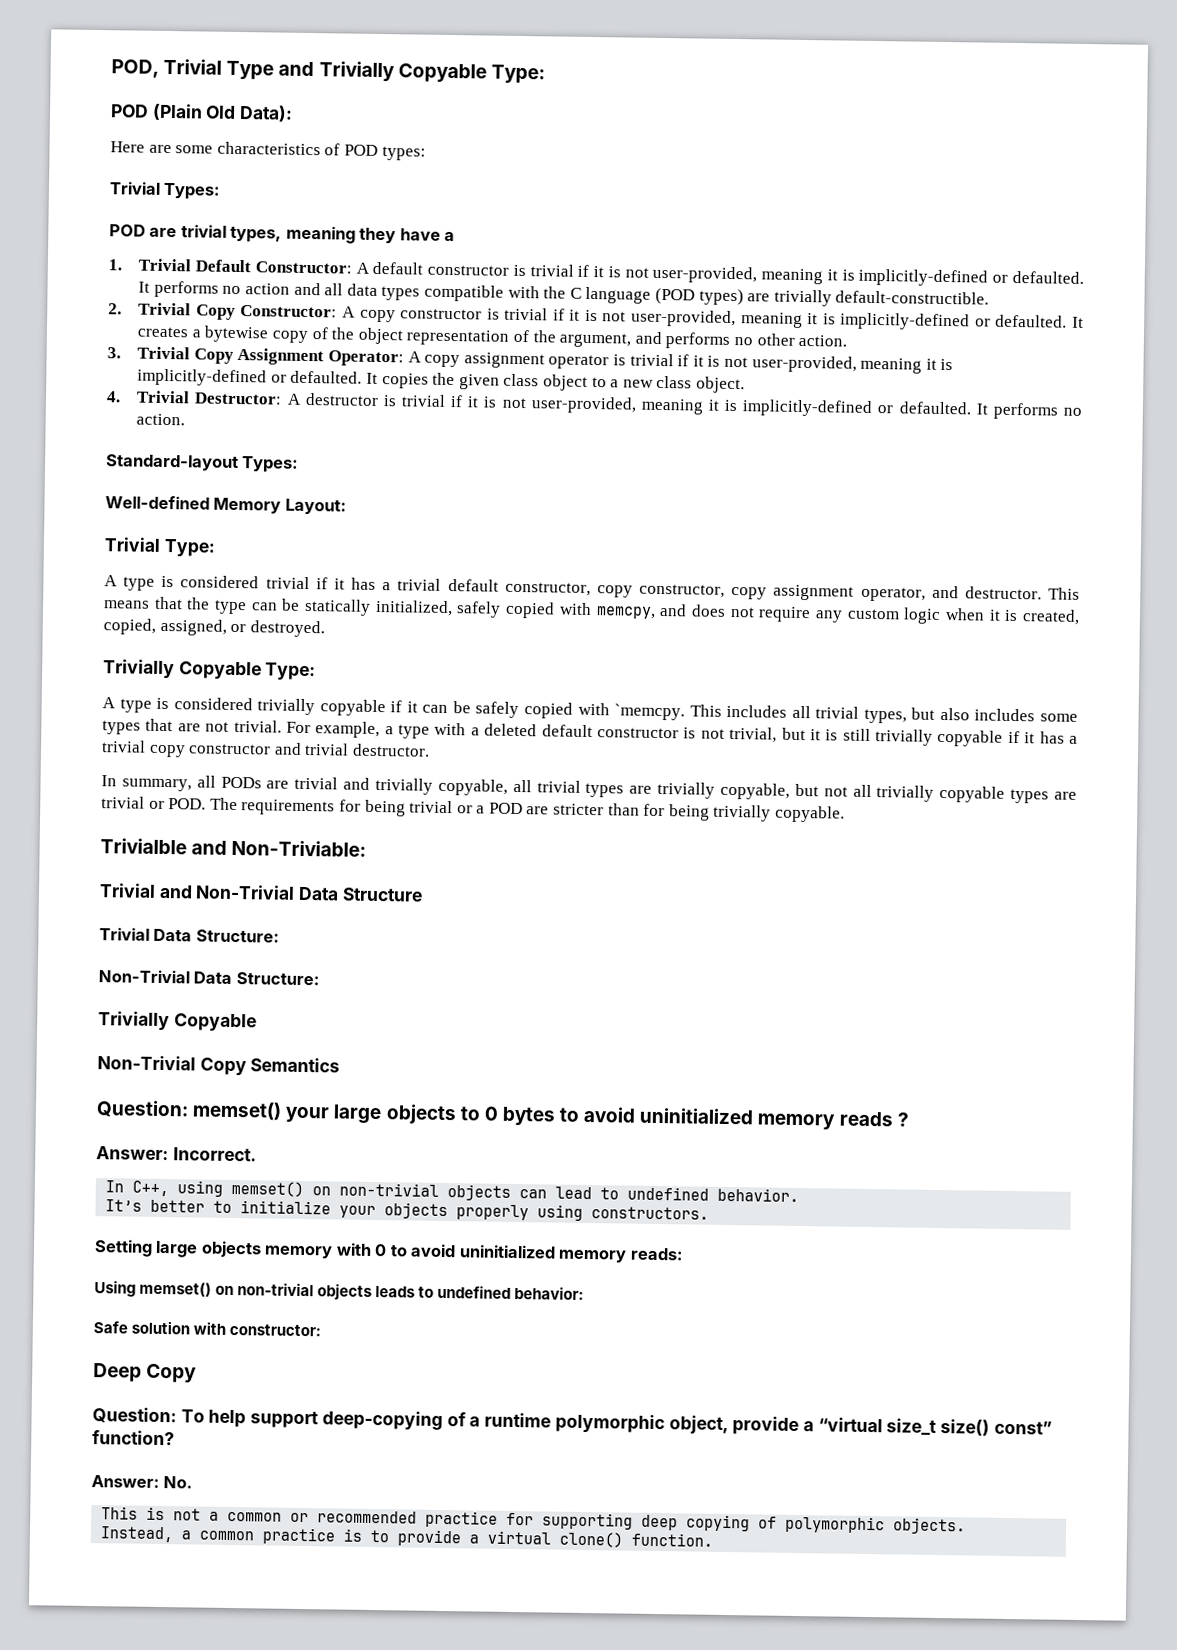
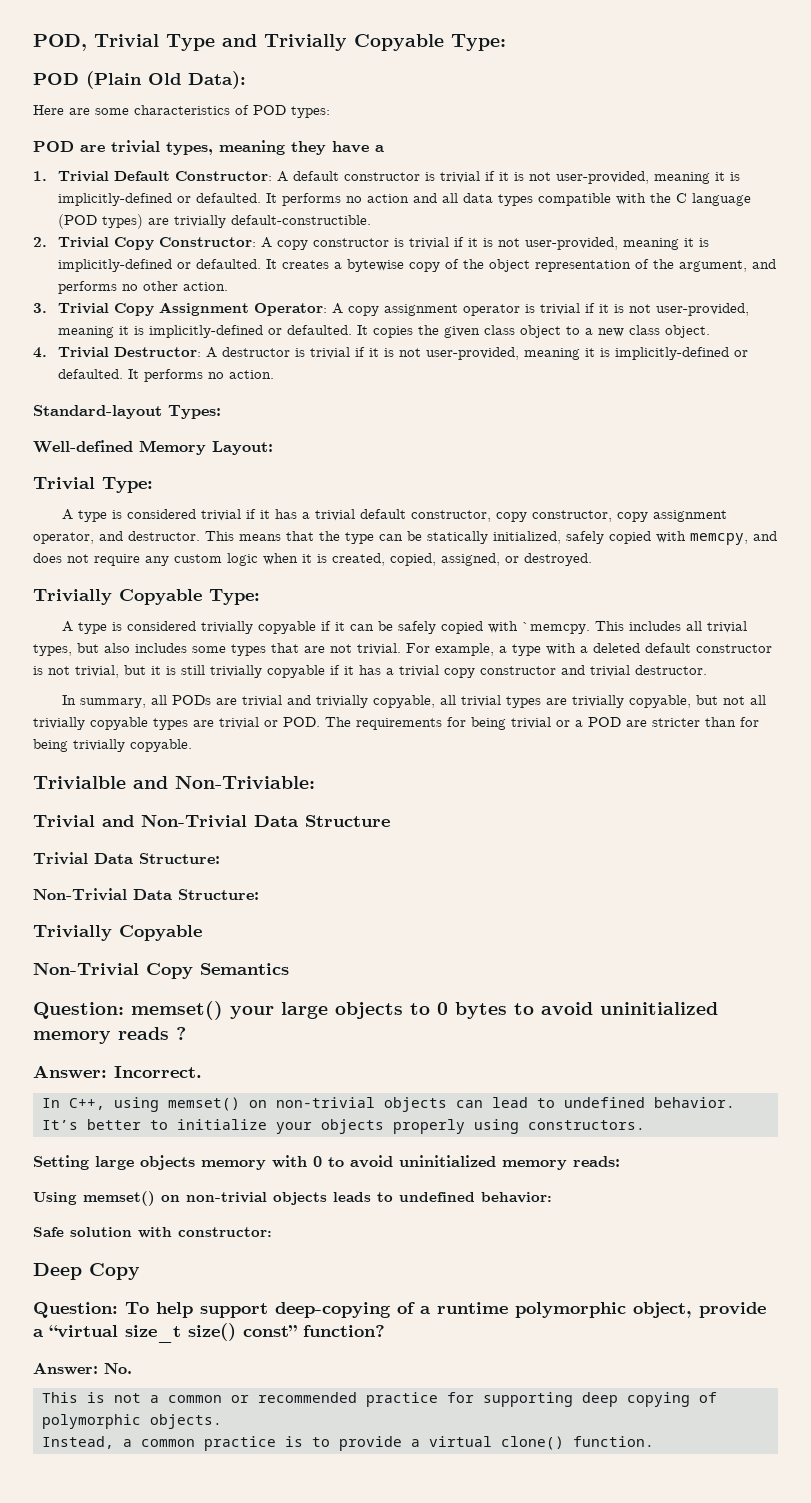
- Trivial Types:

